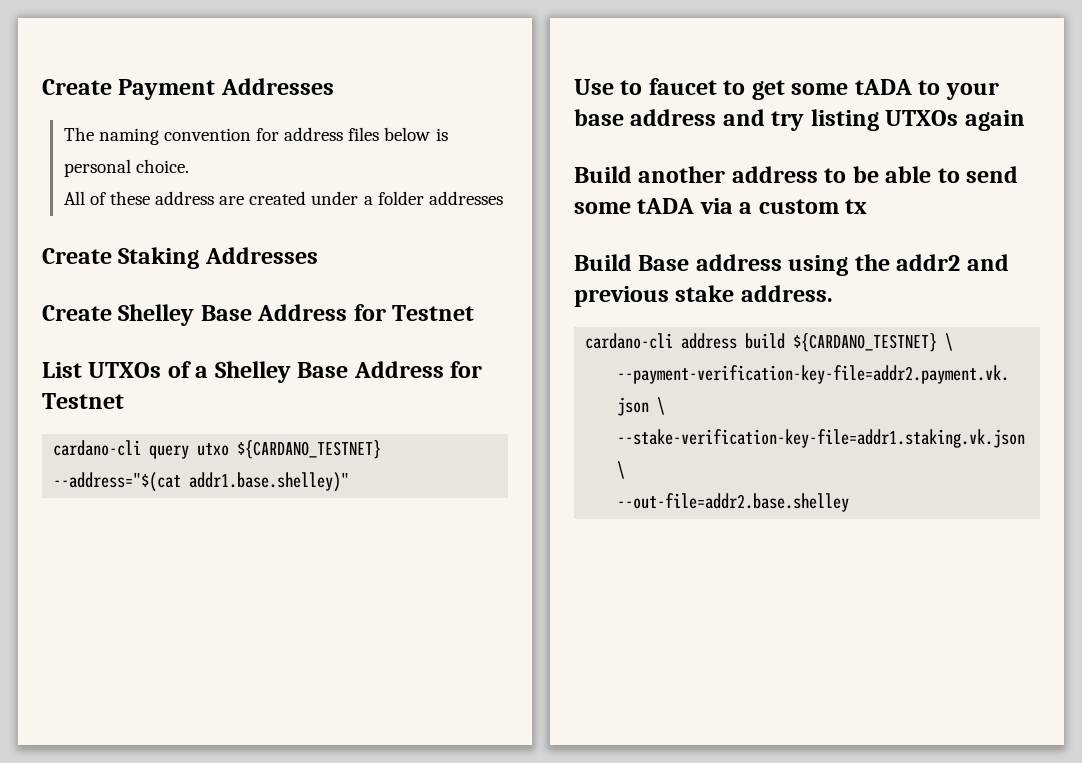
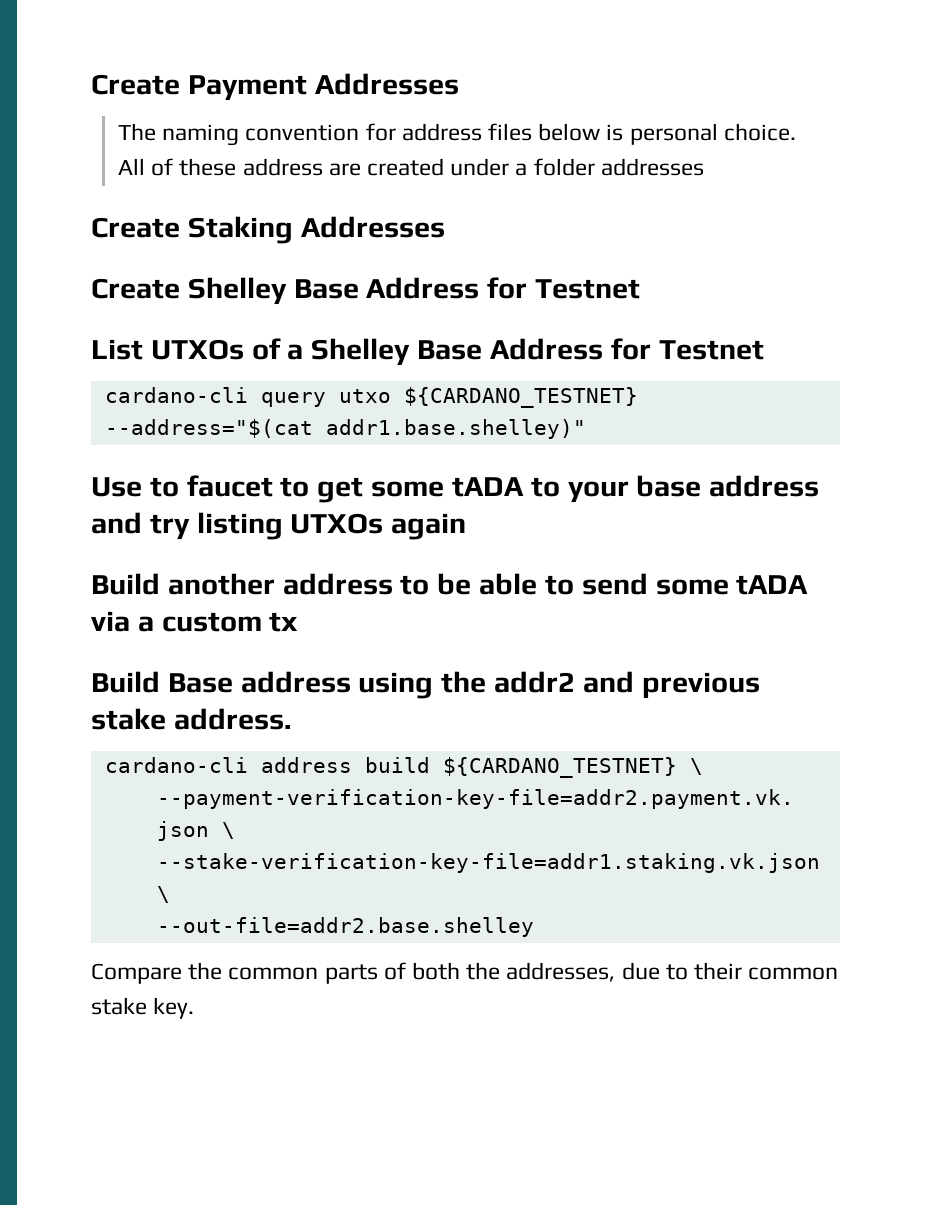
+ Compare the common parts of both the addresses, due to their common stake key.

